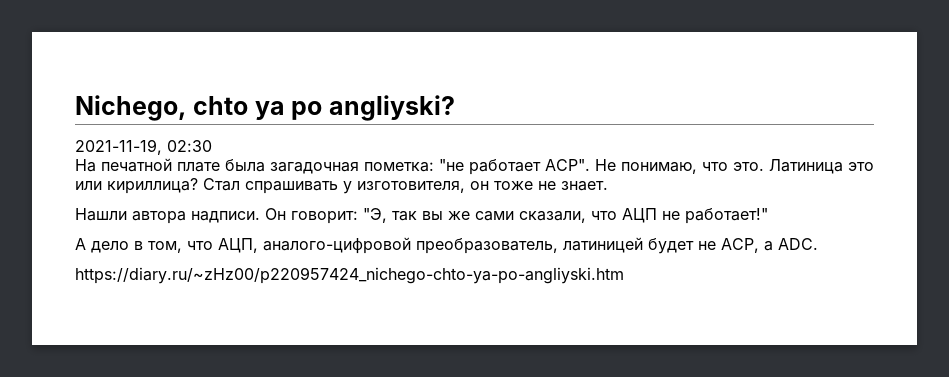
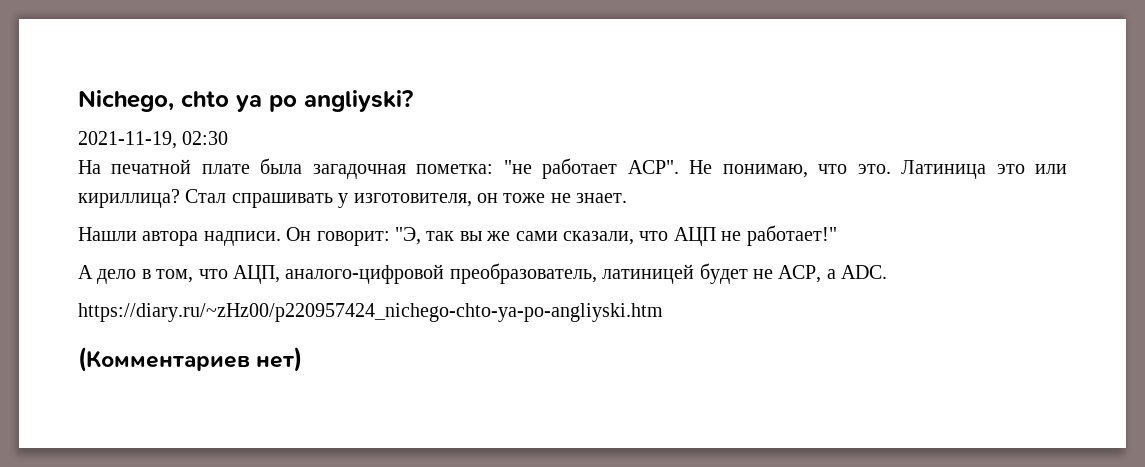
+ (Комментариев нет)

